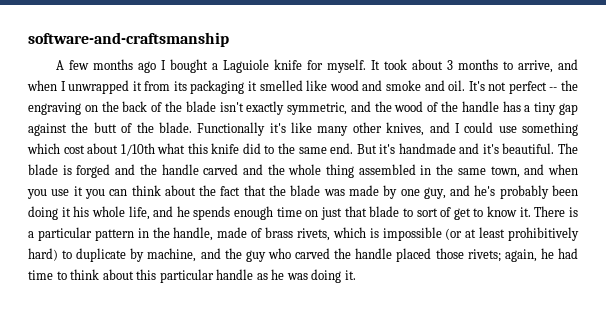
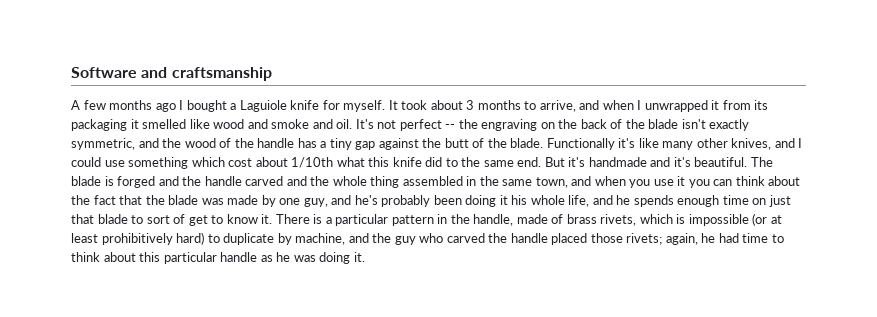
- software-and-craftsmanship
+ Software and craftsmanship

